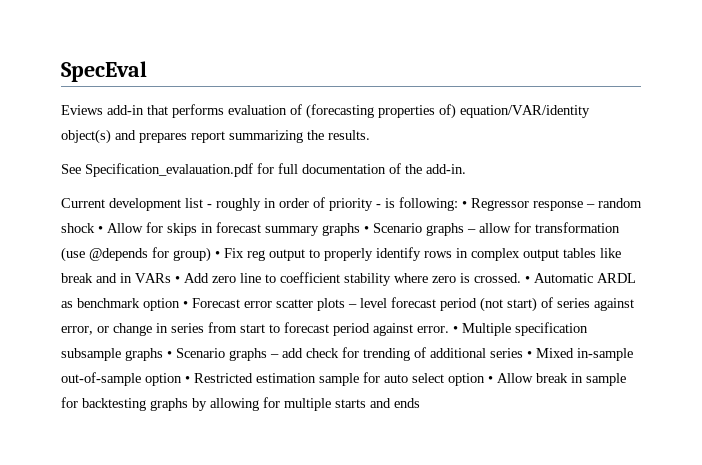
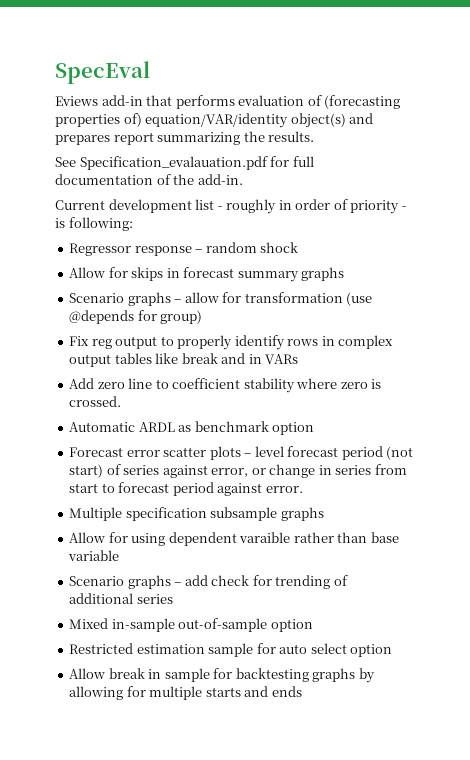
- Current development list - roughly in order of priority - is following: • Regressor response – random shock • Allow for skips in forecast summary graphs • Scenario graphs – allow for transformation (use @depends for group) • Fix reg output to properly identify rows in complex output tables like break and in VARs • Add zero line to coefficient stability where zero is crossed. • Automatic ARDL as benchmark option • Forecast error scatter plots – level forecast period (not start) of series against error, or change in series from start to forecast period against error. • Multiple specification subsample graphs • Scenario graphs – add check for trending of additional series • Mixed in-sample out-of-sample option • Restricted estimation sample for auto select option • Allow break in sample for backtesting graphs by allowing for multiple starts and ends
+ Current development list - roughly in order of priority - is following:
+ Regressor response – random shock
+ Allow for skips in forecast summary graphs
+ Scenario graphs – allow for transformation (use @depends for group)
+ Fix reg output to properly identify rows in complex output tables like break and in VARs
+ Add zero line to coefficient stability where zero is crossed.
+ Automatic ARDL as benchmark option
+ Forecast error scatter plots – level forecast period (not start) of series against error, or change in series from start to forecast period against error.
+ Multiple specification subsample graphs
+ Allow for using dependent varaible rather than base variable
+ Scenario graphs – add check for trending of additional series
+ Mixed in-sample out-of-sample option
+ Restricted estimation sample for auto select option
+ Allow break in sample for backtesting graphs by allowing for multiple starts and ends

